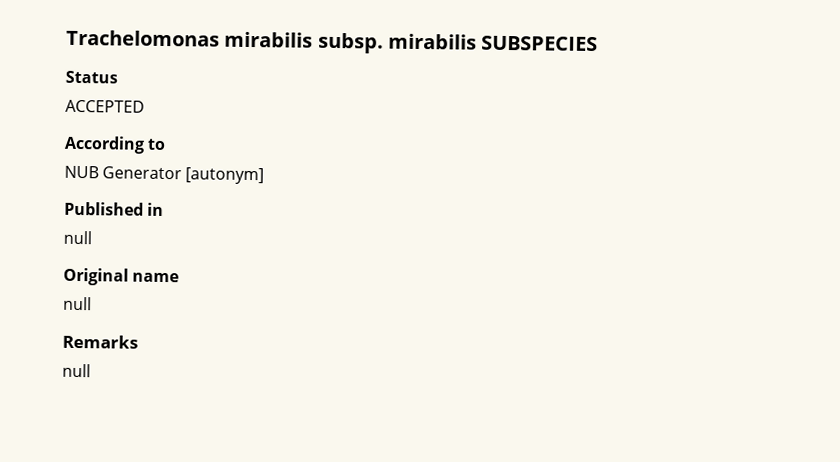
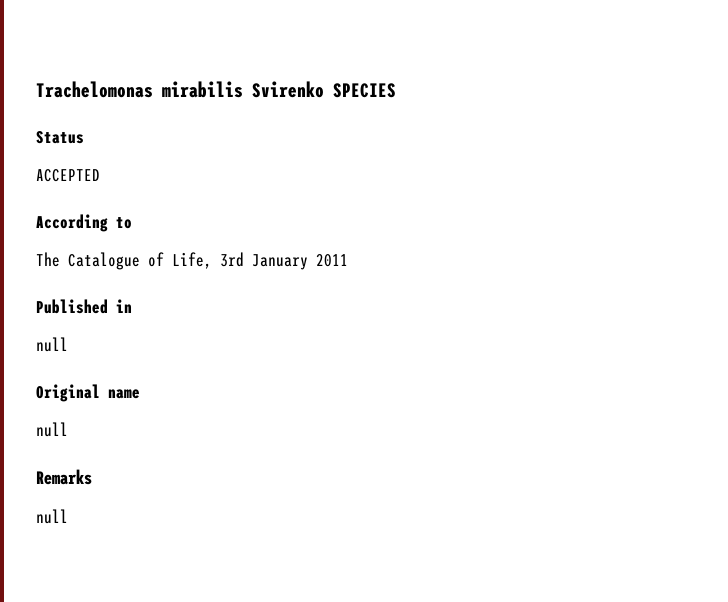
- Trachelomonas mirabilis subsp. mirabilis SUBSPECIES
+ Trachelomonas mirabilis Svirenko SPECIES
- NUB Generator [autonym]
+ The Catalogue of Life, 3rd January 2011

